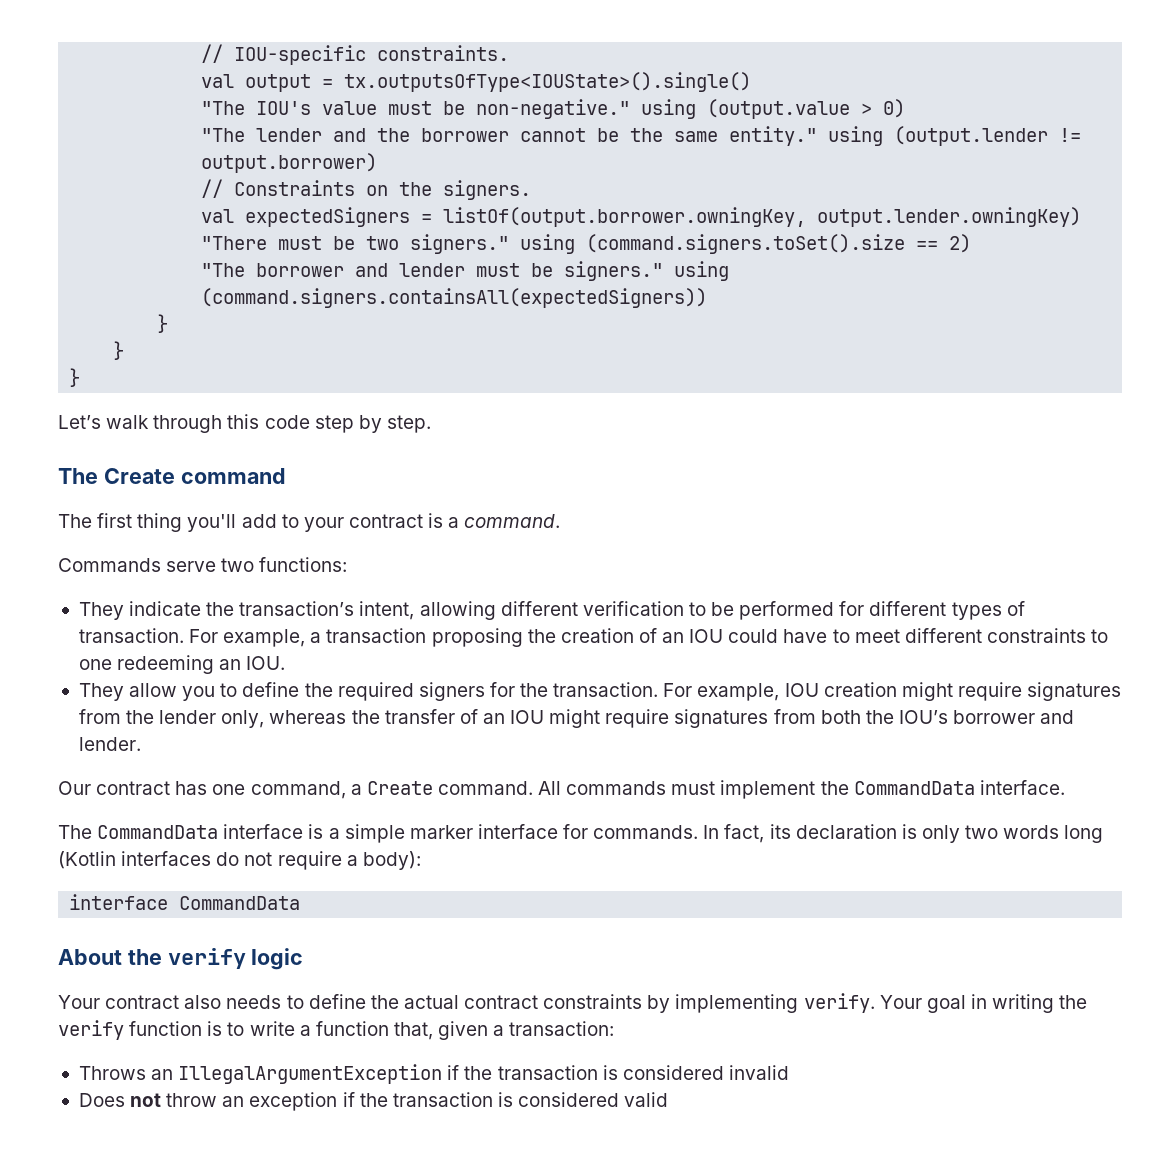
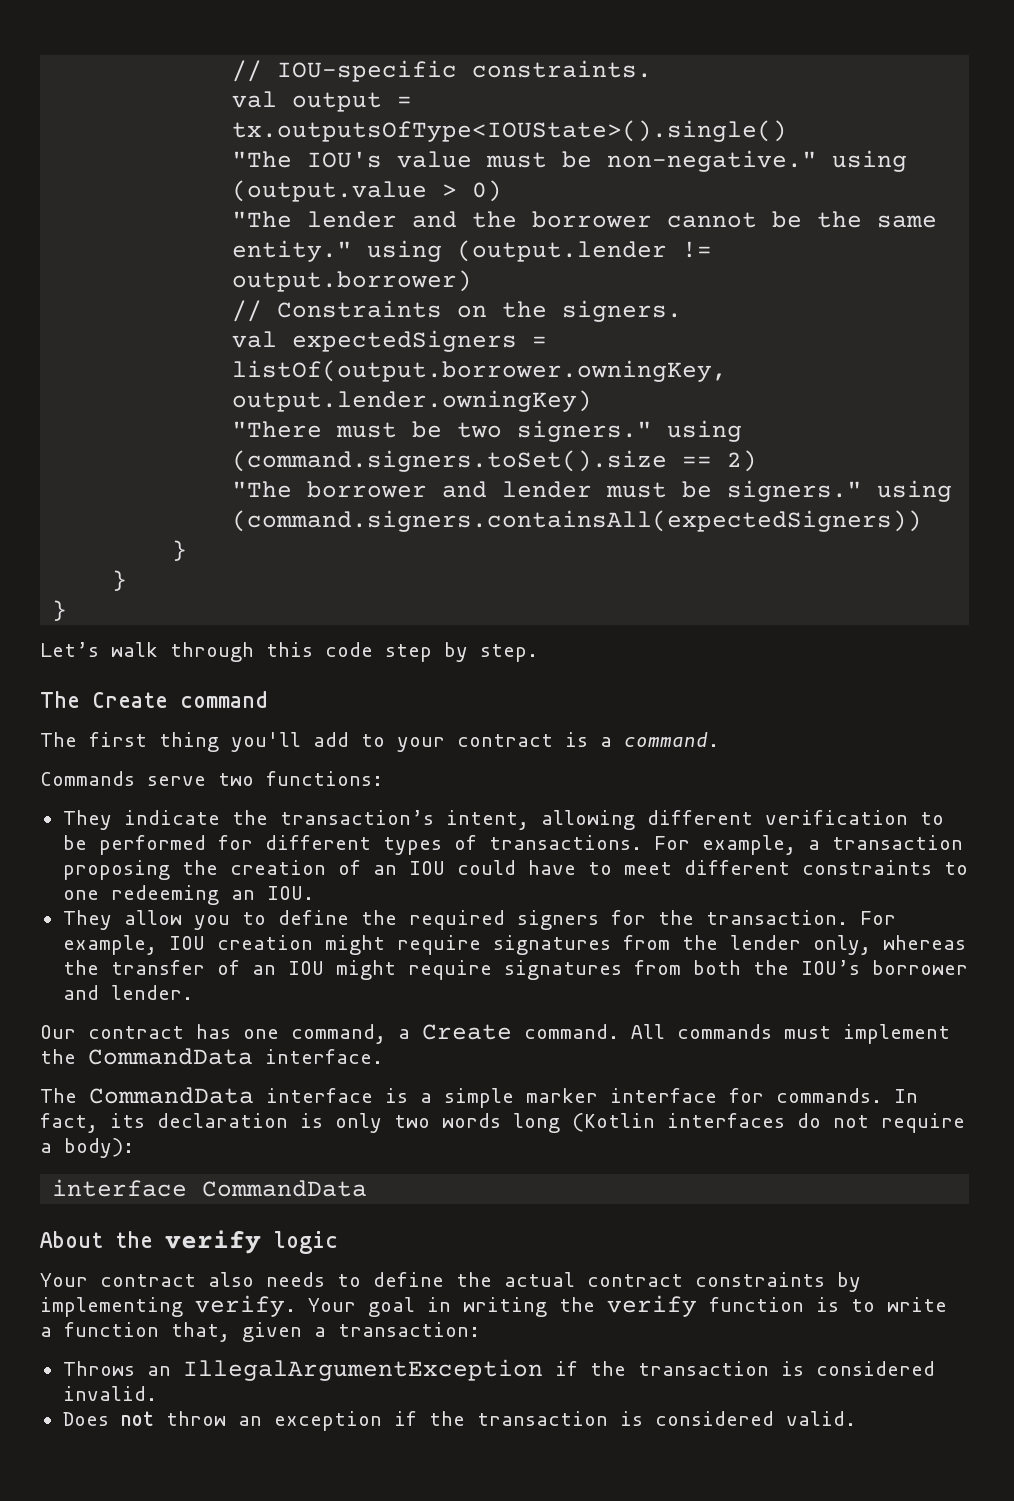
- They indicate the transaction’s intent, allowing different verification to be performed for different types of transaction.
+ They indicate the transaction’s intent, allowing different verification to be performed for different types of transactions.
- Throws an IllegalArgumentException if the transaction is considered invalid
+ Throws an IllegalArgumentException if the transaction is considered invalid.
- Does not throw an exception if the transaction is considered valid
+ Does not throw an exception if the transaction is considered valid.

